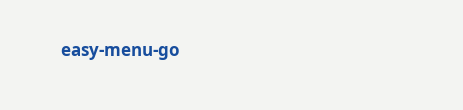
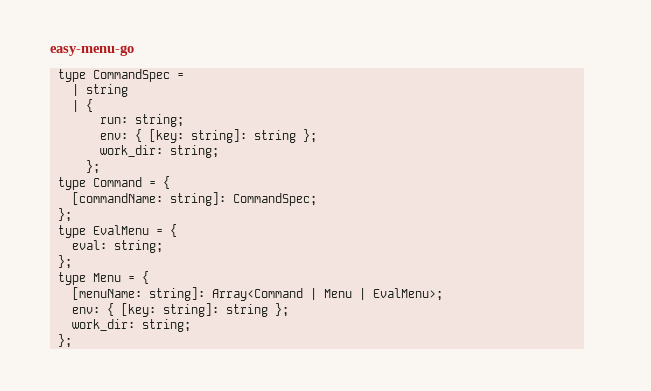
+ type CommandSpec =
+ | string
+ | {
+ run: string;
+ env: { [key: string]: string };
+ work_dir: string;
+ };
+ type Command = {
+ [commandName: string]: CommandSpec;
+ };
+ type EvalMenu = {
+ eval: string;
+ };
+ type Menu = {
+ [menuName: string]: Array<Command | Menu | EvalMenu>;
+ env: { [key: string]: string };
+ work_dir: string;
+ };

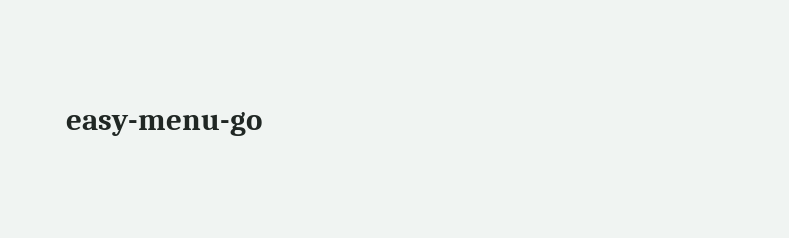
- type CommandSpec =
- | string
- | {
- run: string;
- env: { [key: string]: string };
- work_dir: string;
- };
- type Command = {
- [commandName: string]: CommandSpec;
- };
- type EvalMenu = {
- eval: string;
- };
- type Menu = {
- [menuName: string]: Array<Command | Menu | EvalMenu>;
- env: { [key: string]: string };
- work_dir: string;
- };

